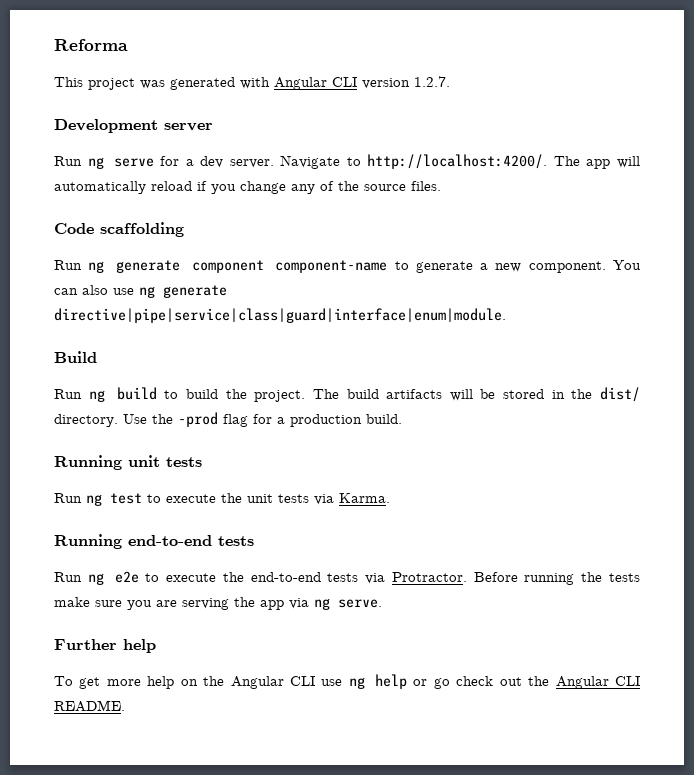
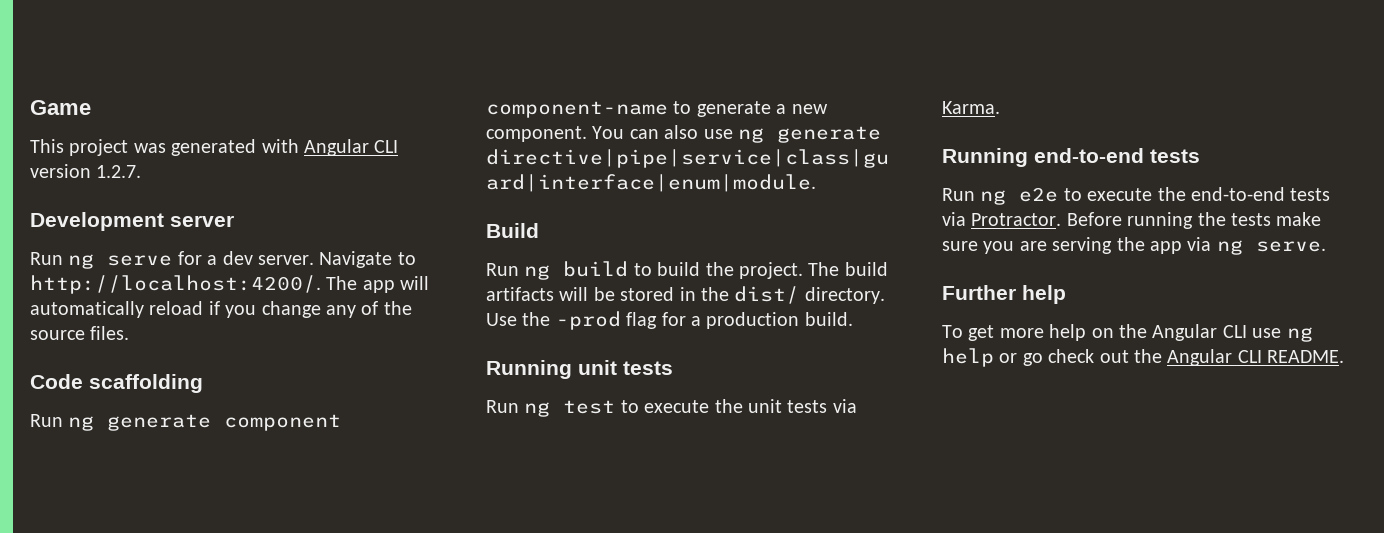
- Reforma
+ Game

